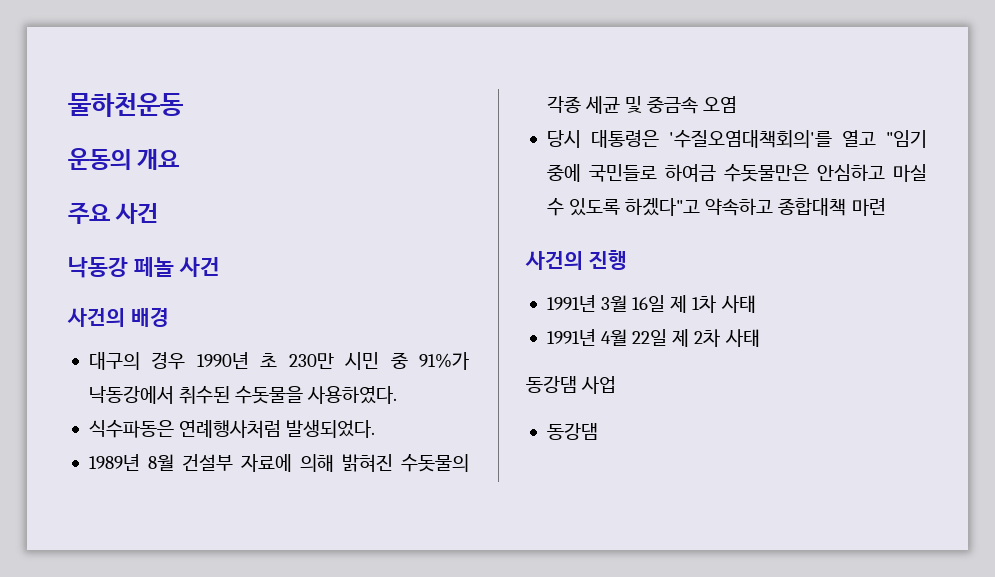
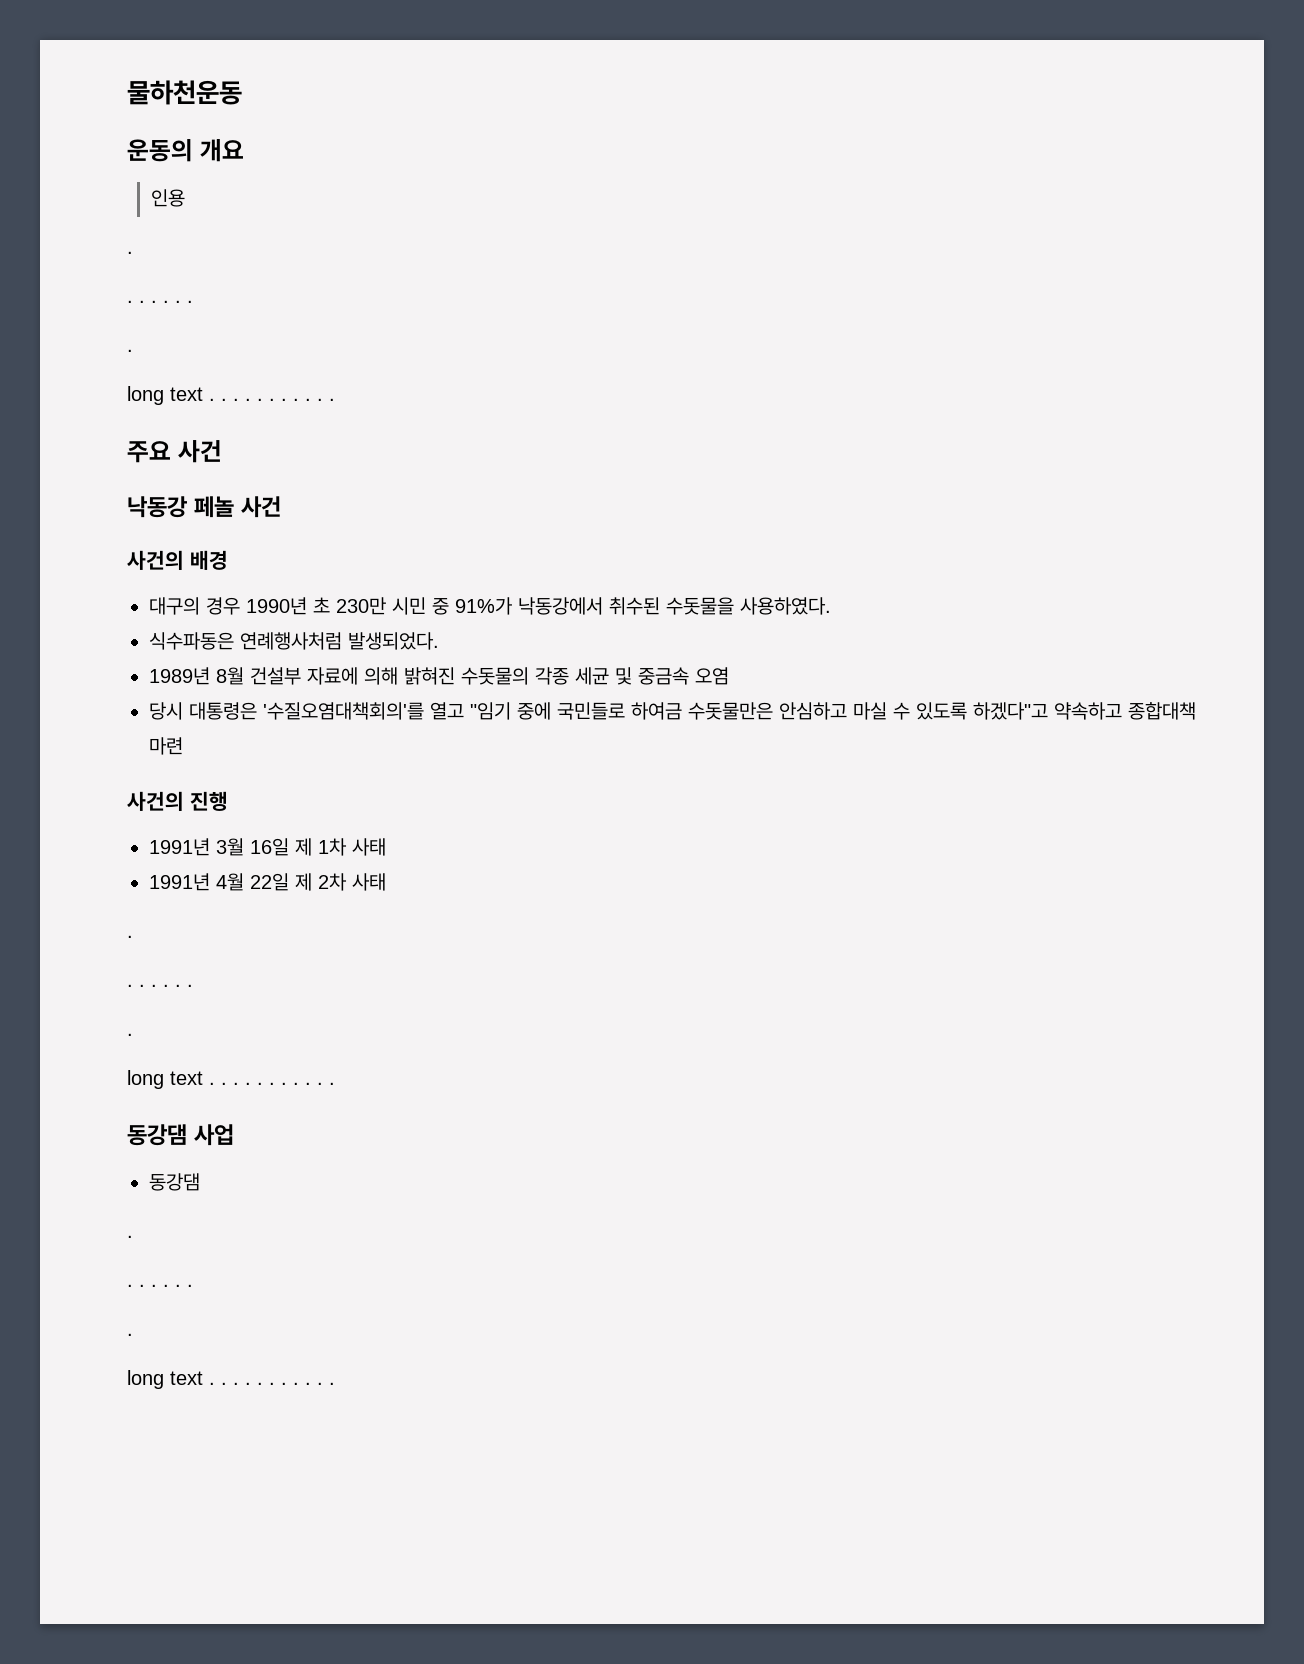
+ 인용
+ .
+ . . . . . .
+ .
+ long text . . . . . . . . . . .
  1991년 4월 22일 제 2차 사태
+ .
+ . . . . . .
+ .
+ long text . . . . . . . . . . .
  동강댐 사업
  동강댐
+ .
+ . . . . . .
+ .
+ long text . . . . . . . . . . .

